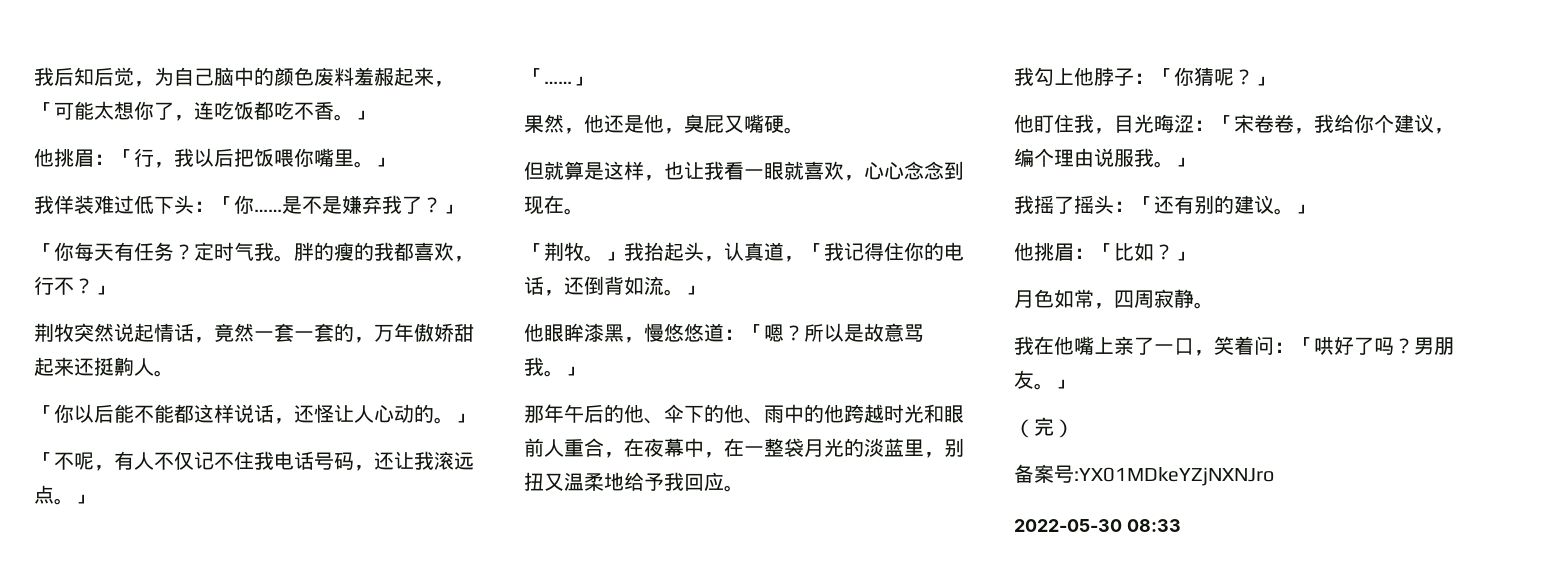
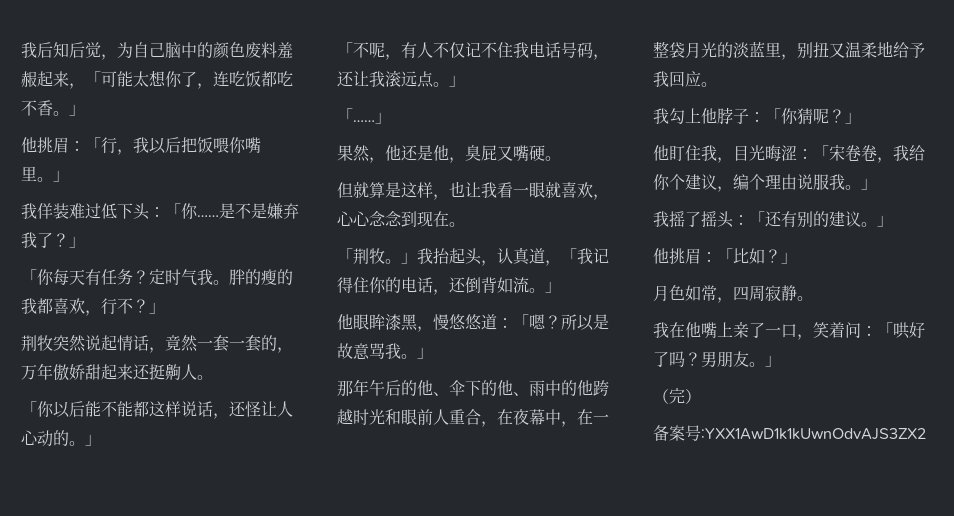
- 备案号:YX01MDkeYZjNXNJro
- 2022-05-30 08:33
+ 备案号:YXX1AwD1k1kUwnOdvAJS3ZX2

